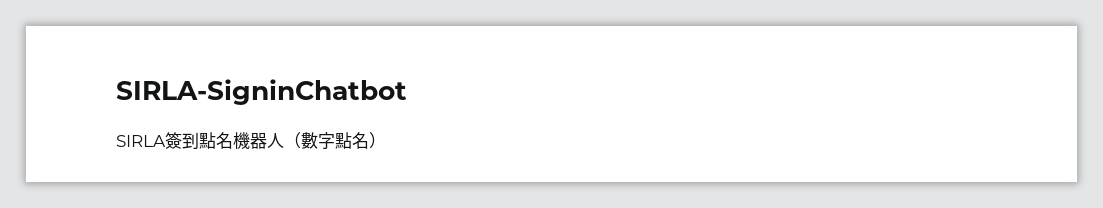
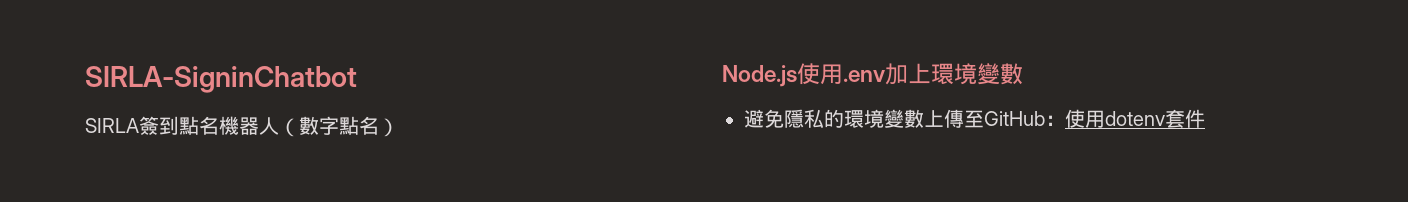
+ Node.js使用.env加上環境變數
+ 避免隱私的環境變數上傳至GitHub：使用dotenv套件

